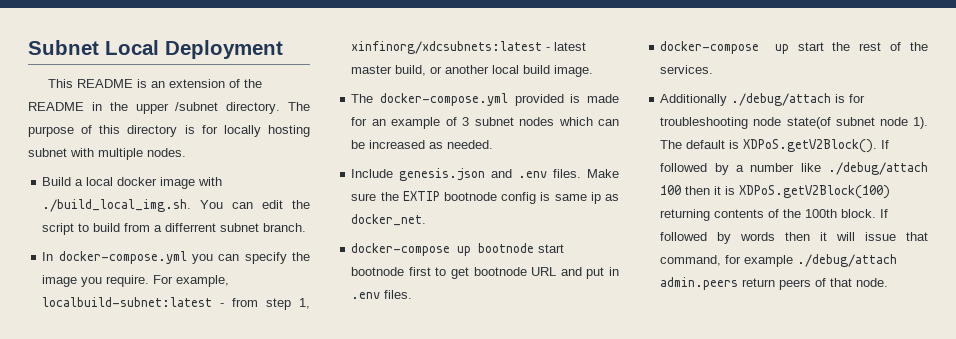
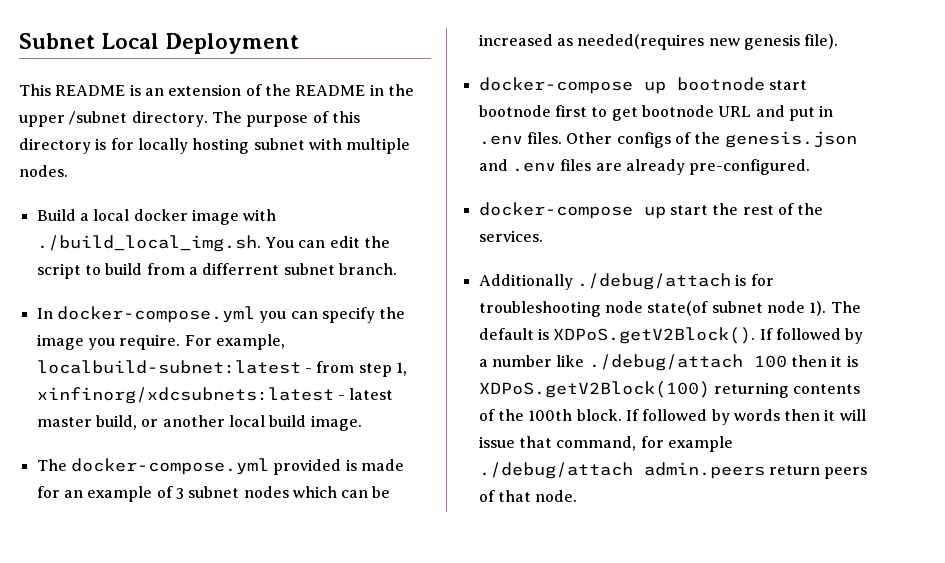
- The docker-compose.yml provided is made for an example of 3 subnet nodes which can be increased as needed.
- Include genesis.json and .env files. Make sure the EXTIP bootnode config is same ip as docker_net.
+ The docker-compose.yml provided is made for an example of 3 subnet nodes which can be increased as needed(requires new genesis file).
+ Other configs of the genesis.json and .env files are already pre-configured.

